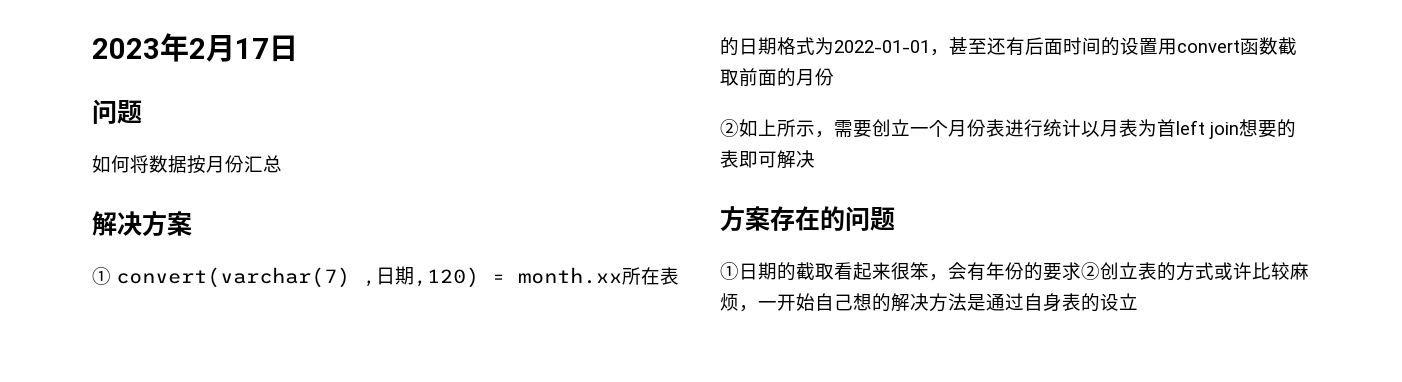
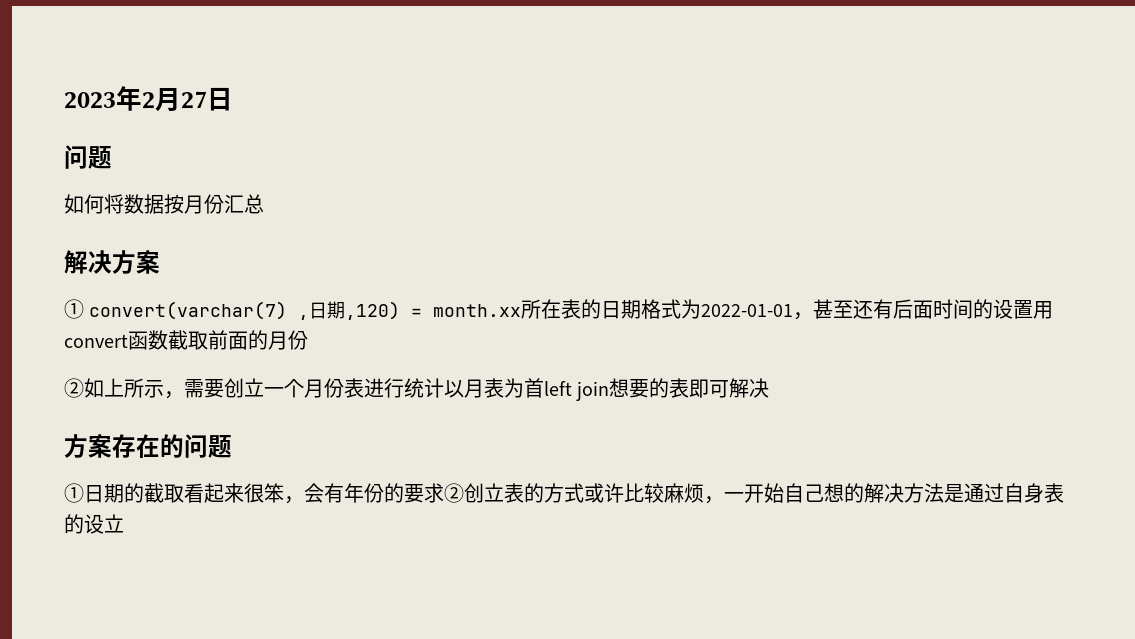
- 2023年2月17日
+ 2023年2月27日

